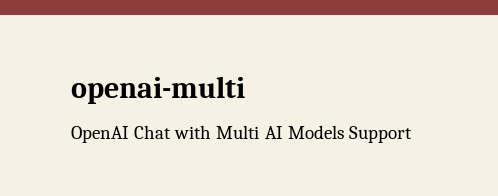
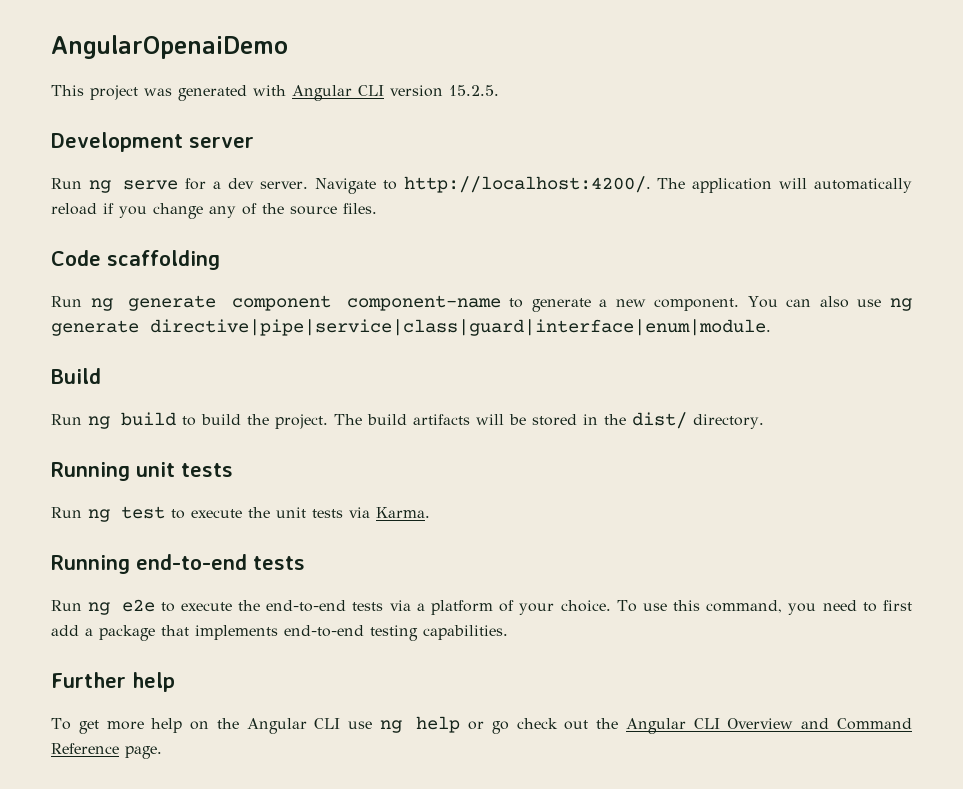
- openai-multi
- OpenAI Chat with Multi AI Models Support
+ AngularOpenaiDemo
+ This project was generated with Angular CLI version 15.2.5.
+ Development server
+ Run ng serve for a dev server. Navigate to http://localhost:4200/. The application will automatically reload if you change any of the source files.
+ Code scaffolding
+ Run ng generate component component-name to generate a new component. You can also use ng generate directive|pipe|service|class|guard|interface|enum|module.
+ Build
+ Run ng build to build the project. The build artifacts will be stored in the dist/ directory.
+ Running unit tests
+ Run ng test to execute the unit tests via Karma.
+ Running end-to-end tests
+ Run ng e2e to execute the end-to-end tests via a platform of your choice. To use this command, you need to first add a package that implements end-to-end testing capabilities.
+ Further help
+ To get more help on the Angular CLI use ng help or go check out the Angular CLI Overview and Command Reference page.

